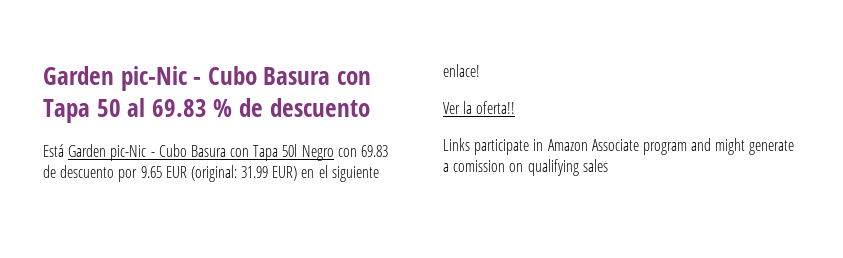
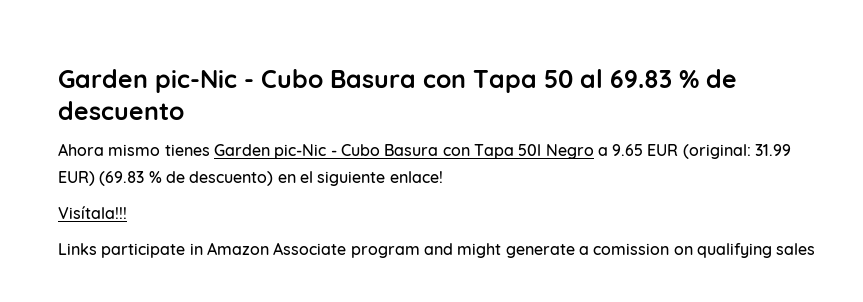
- Está Garden pic-Nic - Cubo Basura con Tapa 50l Negro con 69.83 de descuento por 9.65 EUR (original: 31.99 EUR) en el siguiente enlace!
+ Ahora mismo tienes Garden pic-Nic - Cubo Basura con Tapa 50l Negro a 9.65 EUR (original: 31.99 EUR) (69.83 % de descuento) en el siguiente enlace!
- Ver la oferta!!
+ Visítala!!!

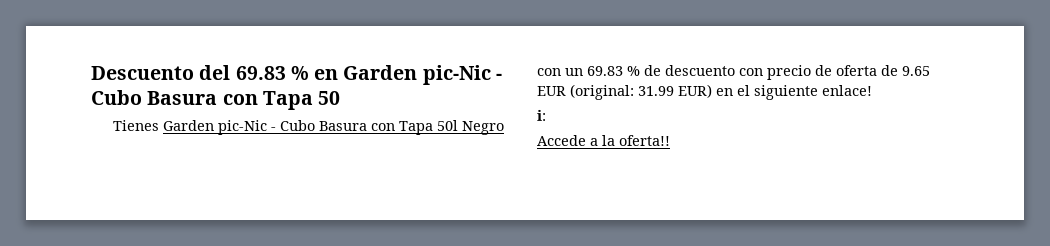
- Garden pic-Nic - Cubo Basura con Tapa 50 al 69.83 % de descuento
- Ahora mismo tienes Garden pic-Nic - Cubo Basura con Tapa 50l Negro a 9.65 EUR (original: 31.99 EUR) (69.83 % de descuento) en el siguiente enlace!
+ Descuento del 69.83 % en Garden pic-Nic - Cubo Basura con Tapa 50
+ Tienes Garden pic-Nic - Cubo Basura con Tapa 50l Negro con un 69.83 % de descuento con precio de oferta de 9.65 EUR (original: 31.99 EUR) en el siguiente enlace!
- Visítala!!!
- Links participate in Amazon Associate program and might generate a comission on qualifying sales
+ ℹ:
+ Accede a la oferta!!

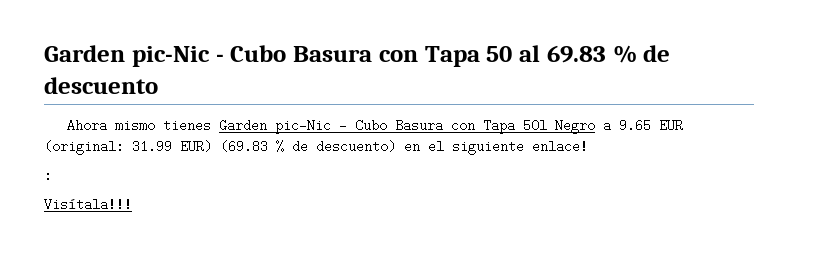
- Descuento del 69.83 % en Garden pic-Nic - Cubo Basura con Tapa 50
- Tienes Garden pic-Nic - Cubo Basura con Tapa 50l Negro con un 69.83 % de descuento con precio de oferta de 9.65 EUR (original: 31.99 EUR) en el siguiente enlace!
+ Garden pic-Nic - Cubo Basura con Tapa 50 al 69.83 % de descuento
+ Ahora mismo tienes Garden pic-Nic - Cubo Basura con Tapa 50l Negro a 9.65 EUR (original: 31.99 EUR) (69.83 % de descuento) en el siguiente enlace!
- ℹ:
- Accede a la oferta!!
+ :
+ Visítala!!!

